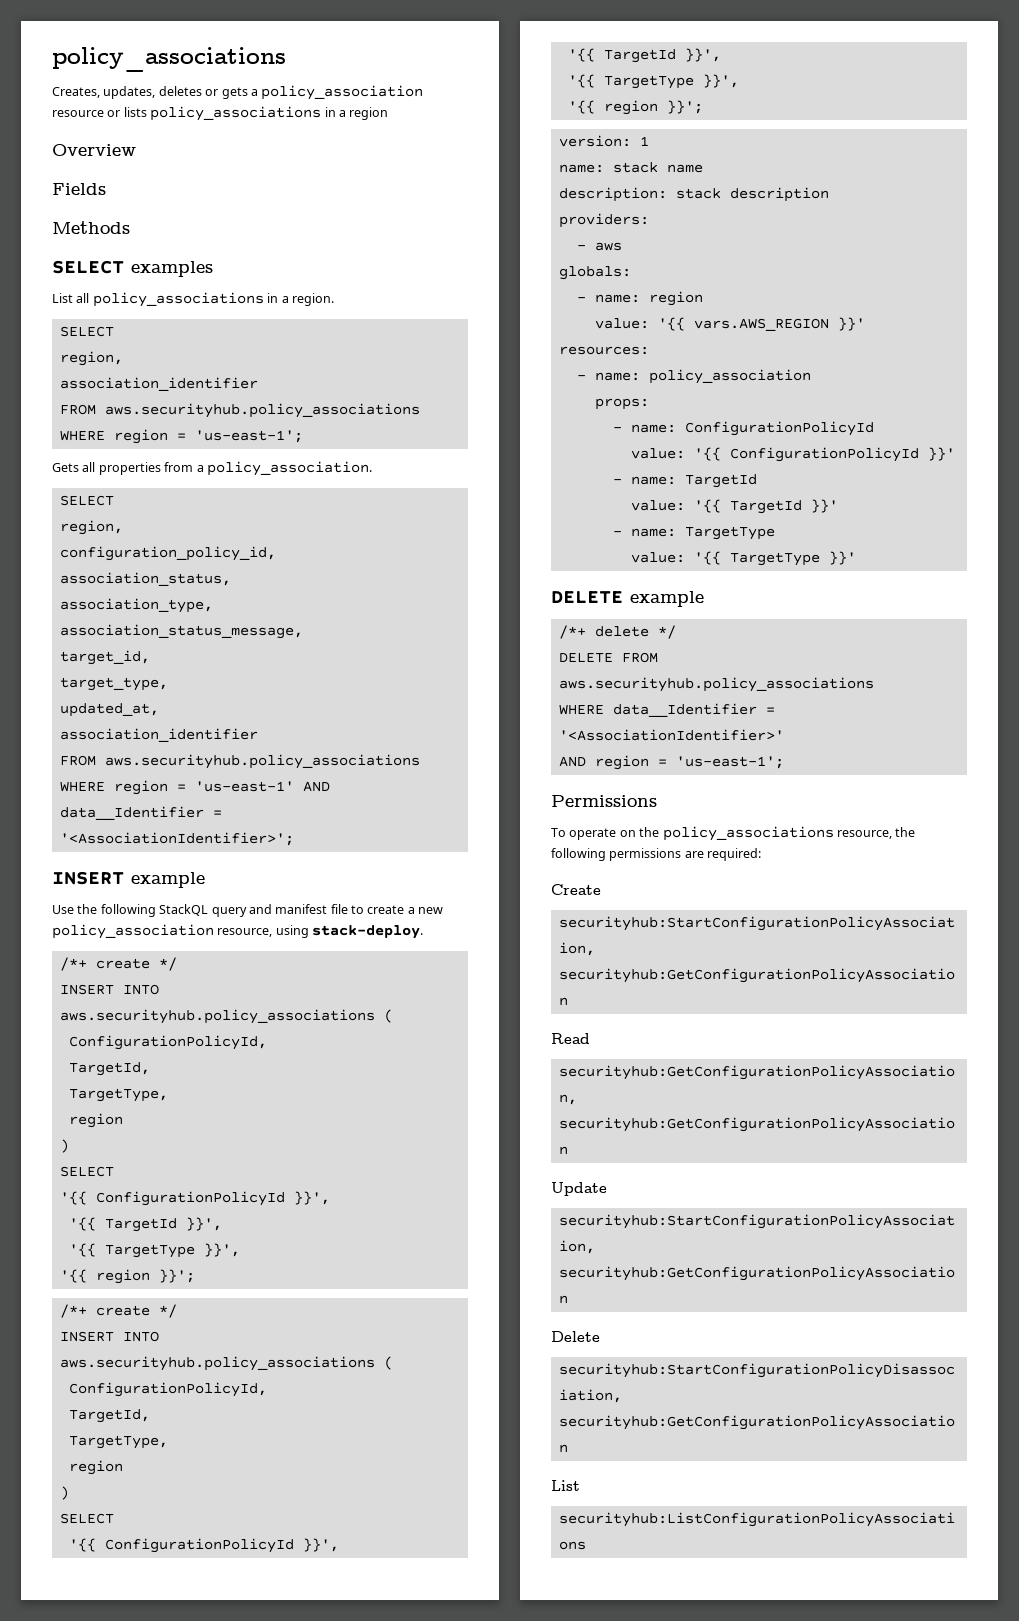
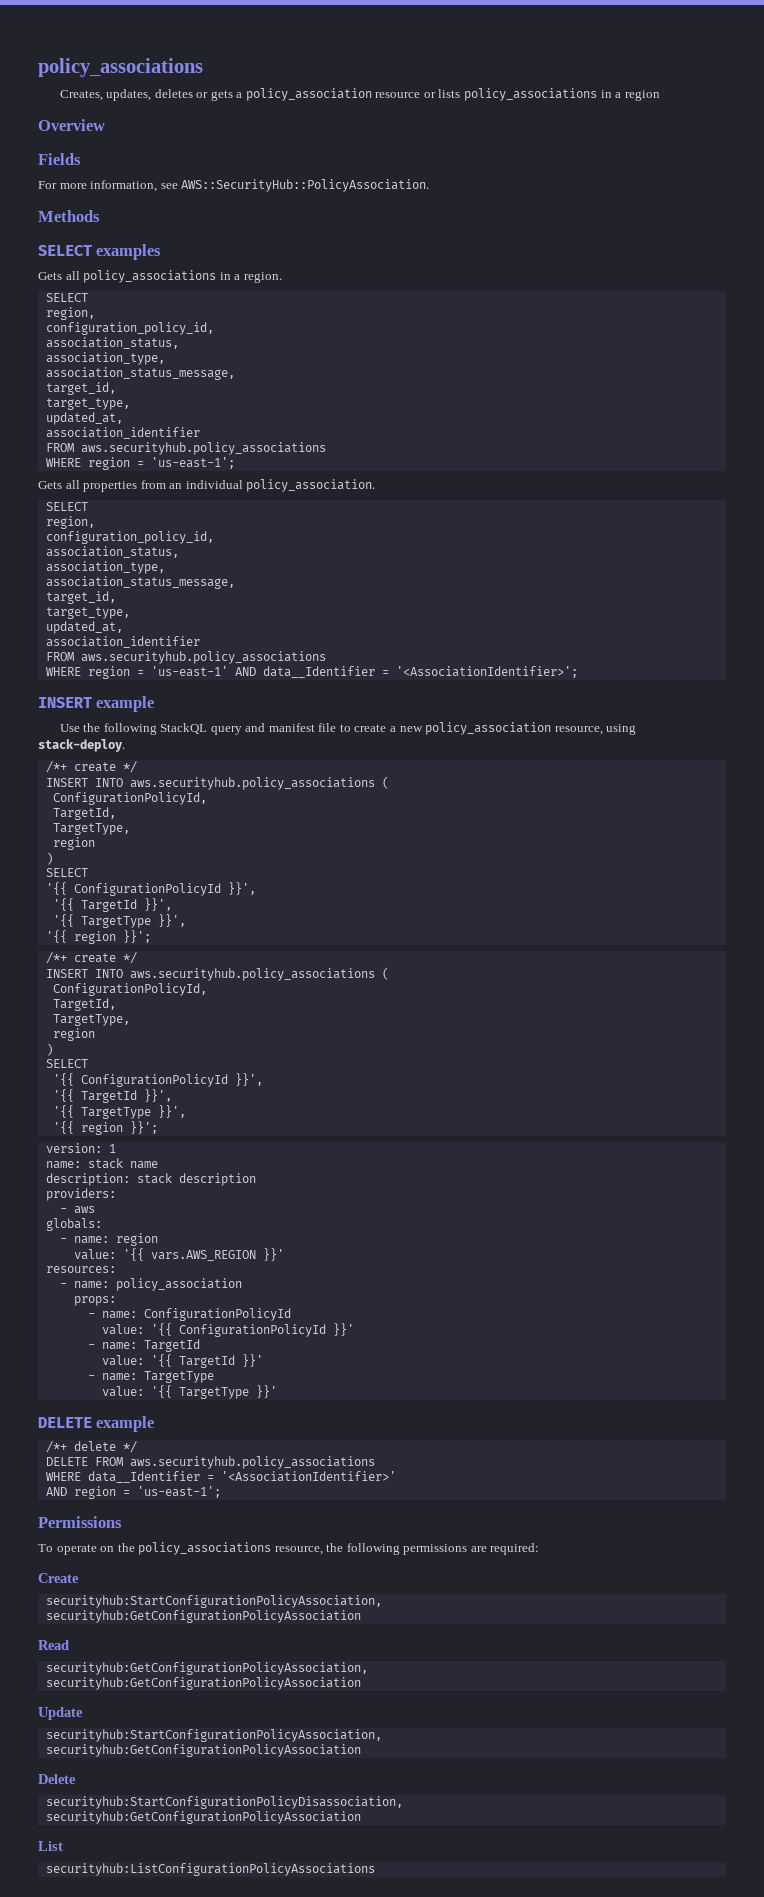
+ For more information, see AWS::SecurityHub::PolicyAssociation.
- List all policy_associations in a region.
+ Gets all policy_associations in a region.
  SELECT
  region,
+ configuration_policy_id,
+ association_status,
+ association_type,
+ association_status_message,
+ target_id,
+ target_type,
+ updated_at,
- Gets all properties from a policy_association.
+ Gets all properties from an individual policy_association.

